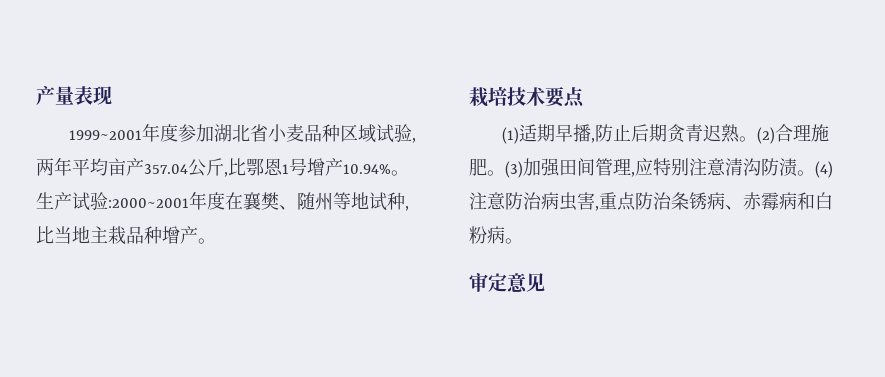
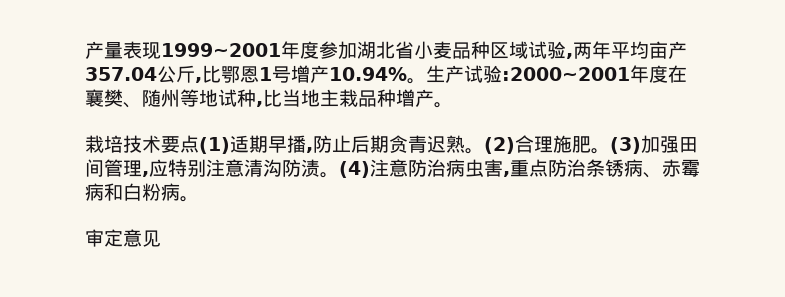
- 产量表现
- 1999~2001年度参加湖北省小麦品种区域试验,两年平均亩产357.04公斤,比鄂恩1号增产10.94%。
+ 产量表现1999~2001年度参加湖北省小麦品种区域试验,两年平均亩产357.04公斤,比鄂恩1号增产10.94%。
- 栽培技术要点
- (1)适期早播,防止后期贪青迟熟。
+ 栽培技术要点(1)适期早播,防止后期贪青迟熟。

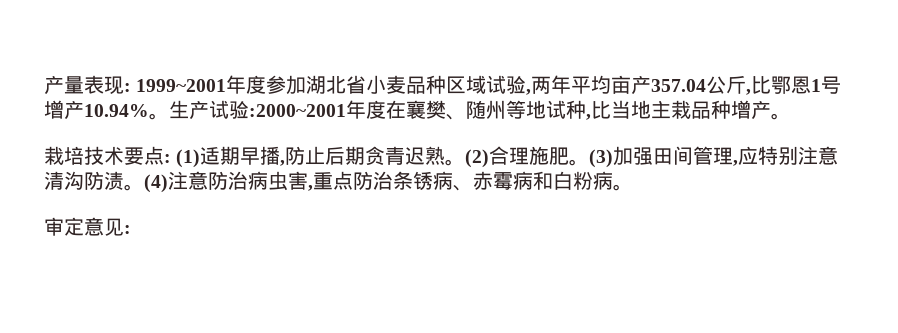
- 产量表现1999~2001年度参加湖北省小麦品种区域试验,两年平均亩产357.04公斤,比鄂恩1号增产10.94%。
+ 产量表现: 1999~2001年度参加湖北省小麦品种区域试验,两年平均亩产357.04公斤,比鄂恩1号增产10.94%。
- 栽培技术要点(1)适期早播,防止后期贪青迟熟。
+ 栽培技术要点: (1)适期早播,防止后期贪青迟熟。
- 审定意见
+ 审定意见:

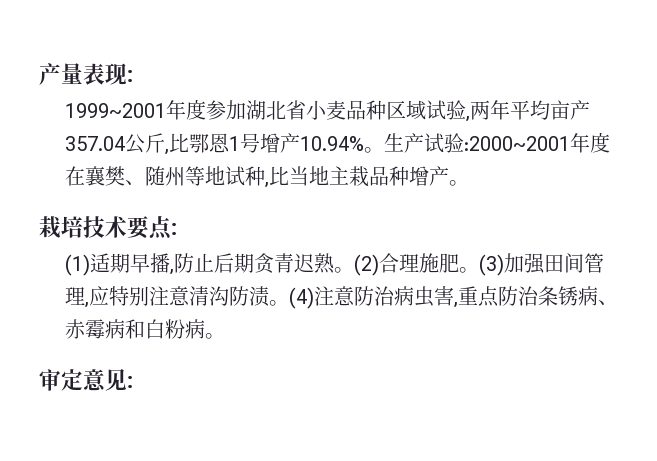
- 产量表现: 1999~2001年度参加湖北省小麦品种区域试验,两年平均亩产357.04公斤,比鄂恩1号增产10.94%。
+ 产量表现:
+ 1999~2001年度参加湖北省小麦品种区域试验,两年平均亩产357.04公斤,比鄂恩1号增产10.94%。
- 栽培技术要点: (1)适期早播,防止后期贪青迟熟。
+ 栽培技术要点:
+ (1)适期早播,防止后期贪青迟熟。

